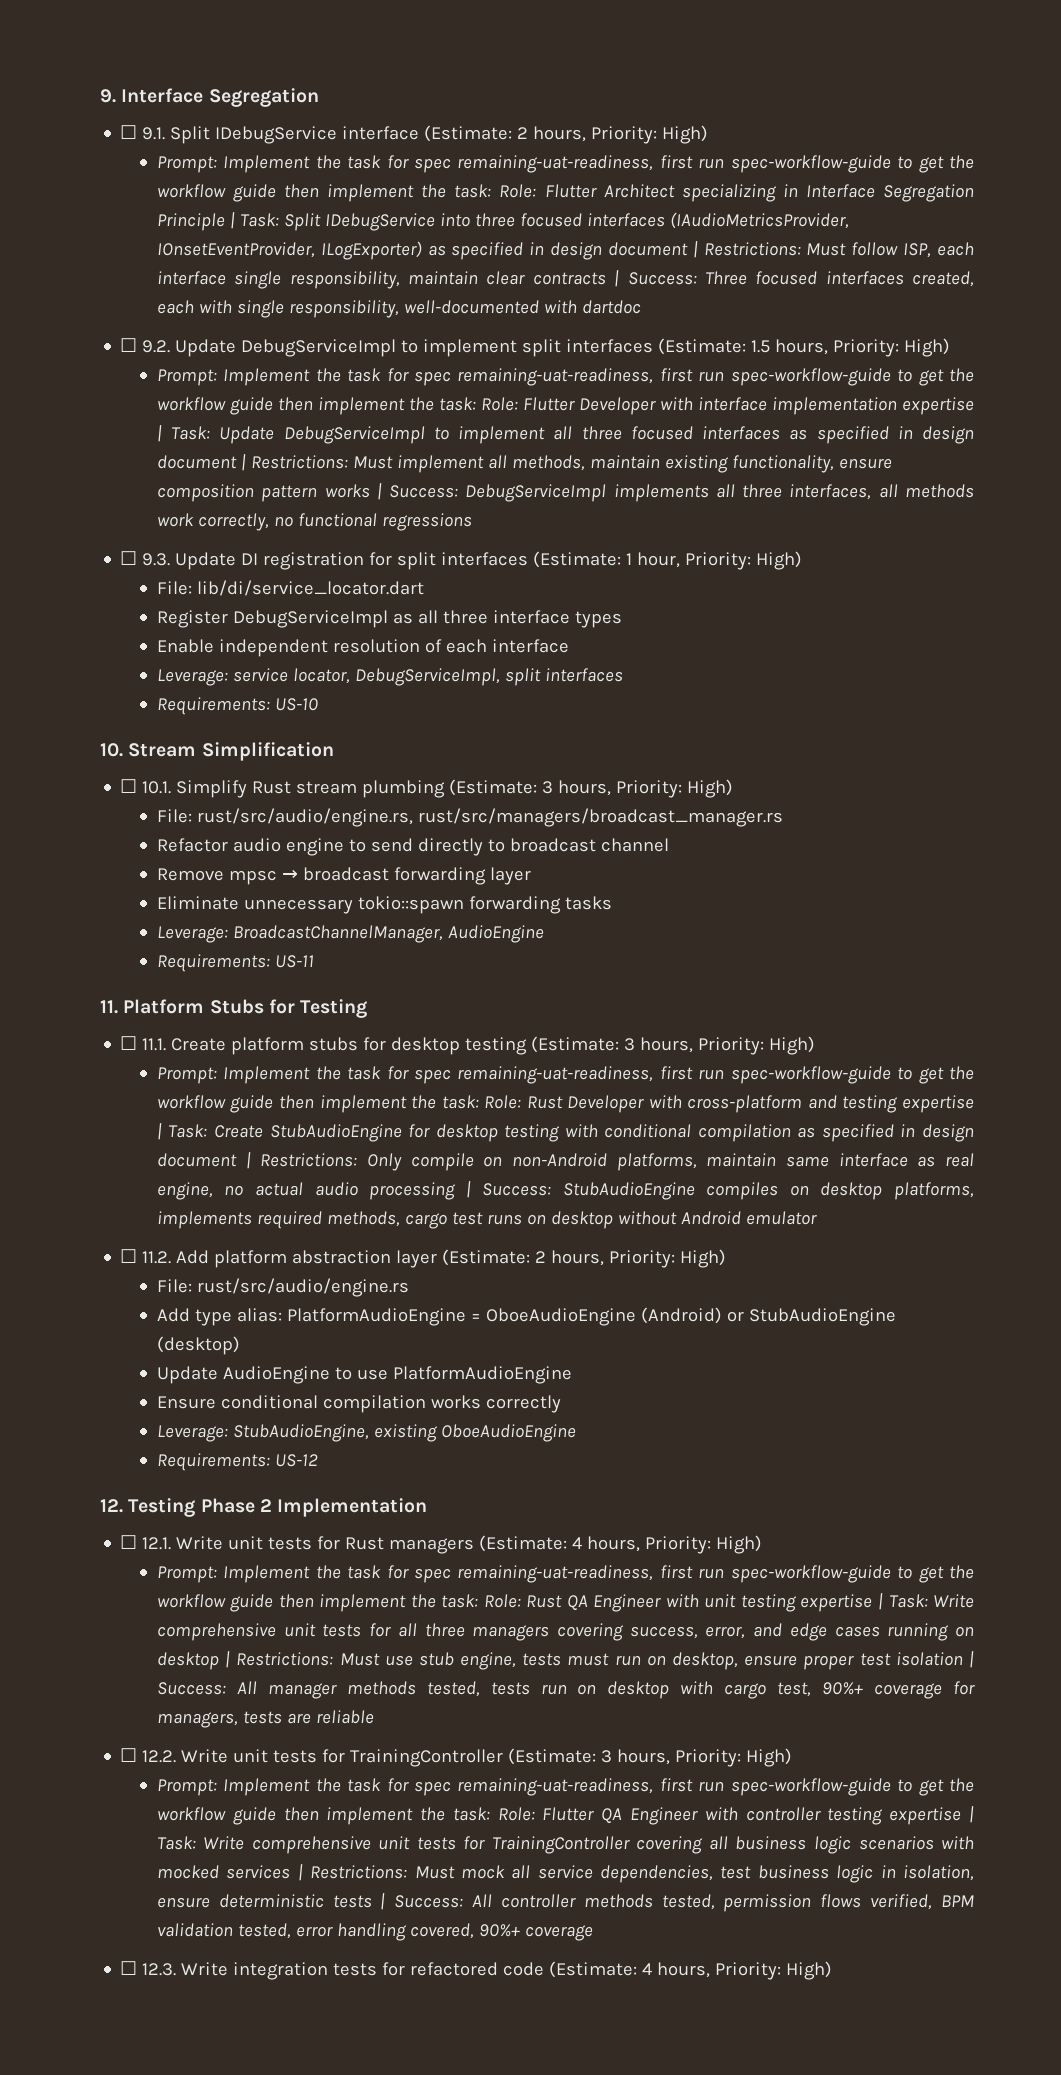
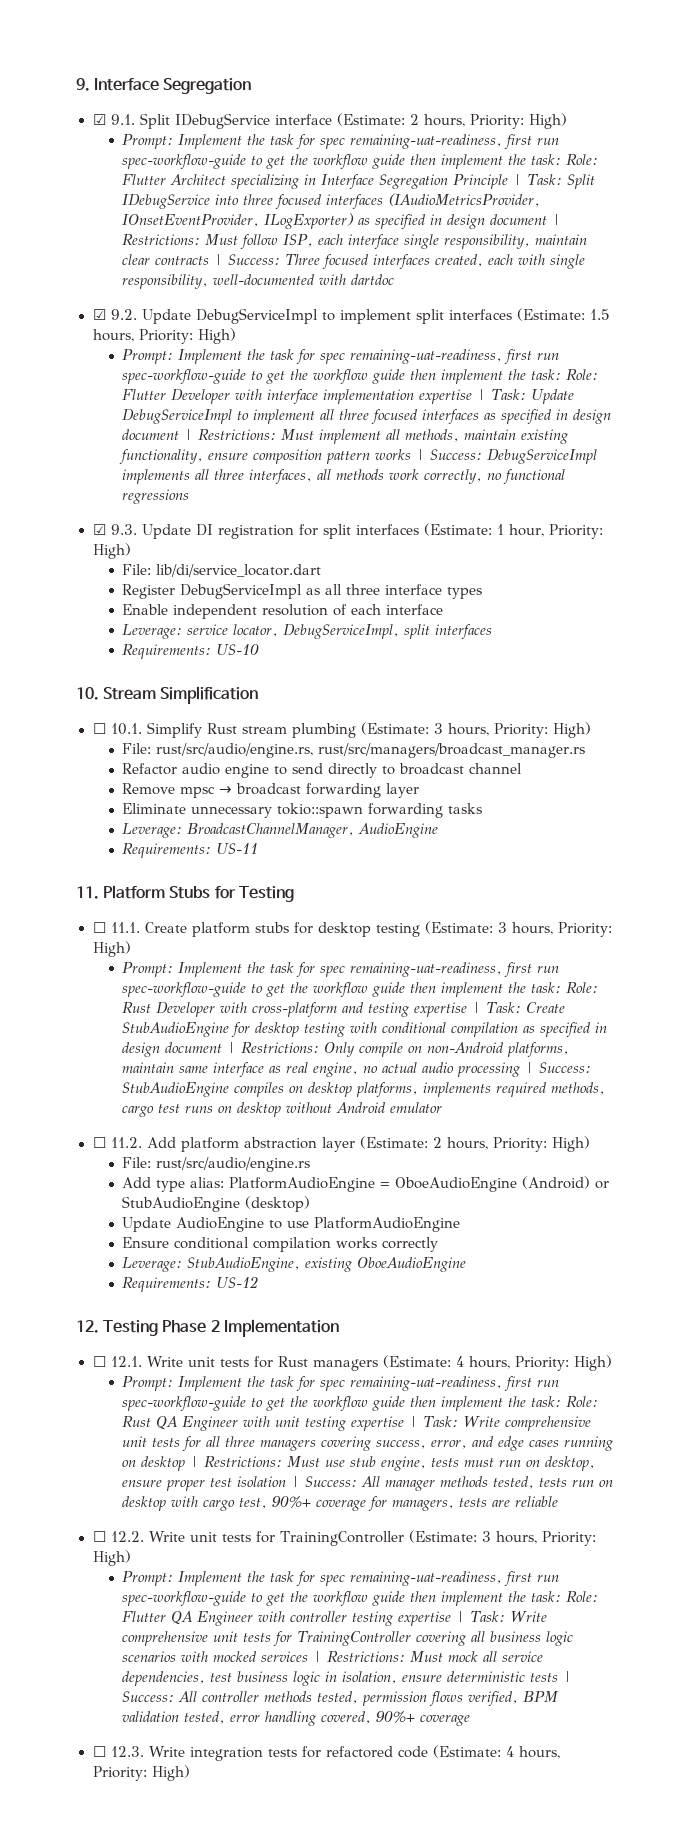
- ☐ 9.1. Split IDebugService interface (Estimate: 2 hours, Priority: High)
+ ☑ 9.1. Split IDebugService interface (Estimate: 2 hours, Priority: High)
- ☐ 9.2. Update DebugServiceImpl to implement split interfaces (Estimate: 1.5 hours, Priority: High)
+ ☑ 9.2. Update DebugServiceImpl to implement split interfaces (Estimate: 1.5 hours, Priority: High)
- ☐ 9.3. Update DI registration for split interfaces (Estimate: 1 hour, Priority: High)
+ ☑ 9.3. Update DI registration for split interfaces (Estimate: 1 hour, Priority: High)

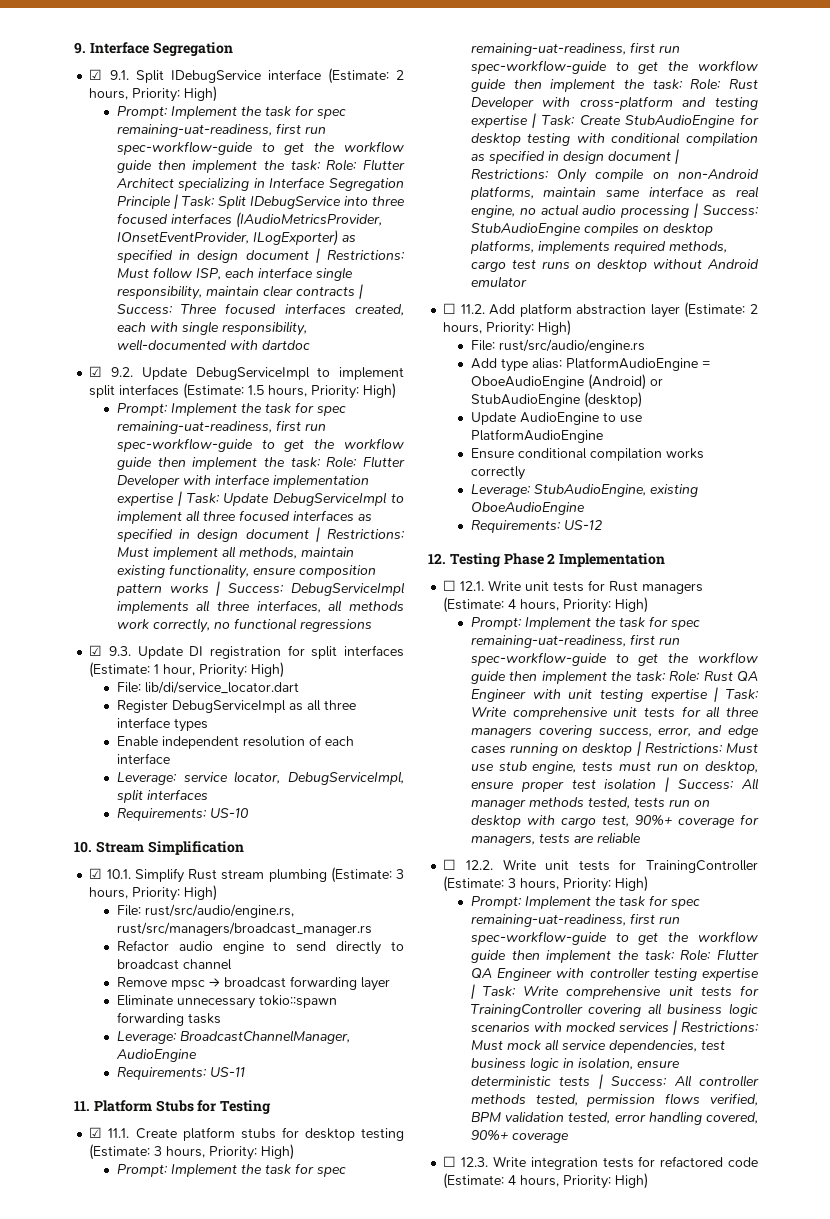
- ☐ 10.1. Simplify Rust stream plumbing (Estimate: 3 hours, Priority: High)
+ ☑ 10.1. Simplify Rust stream plumbing (Estimate: 3 hours, Priority: High)
- ☐ 11.1. Create platform stubs for desktop testing (Estimate: 3 hours, Priority: High)
+ ☑ 11.1. Create platform stubs for desktop testing (Estimate: 3 hours, Priority: High)

